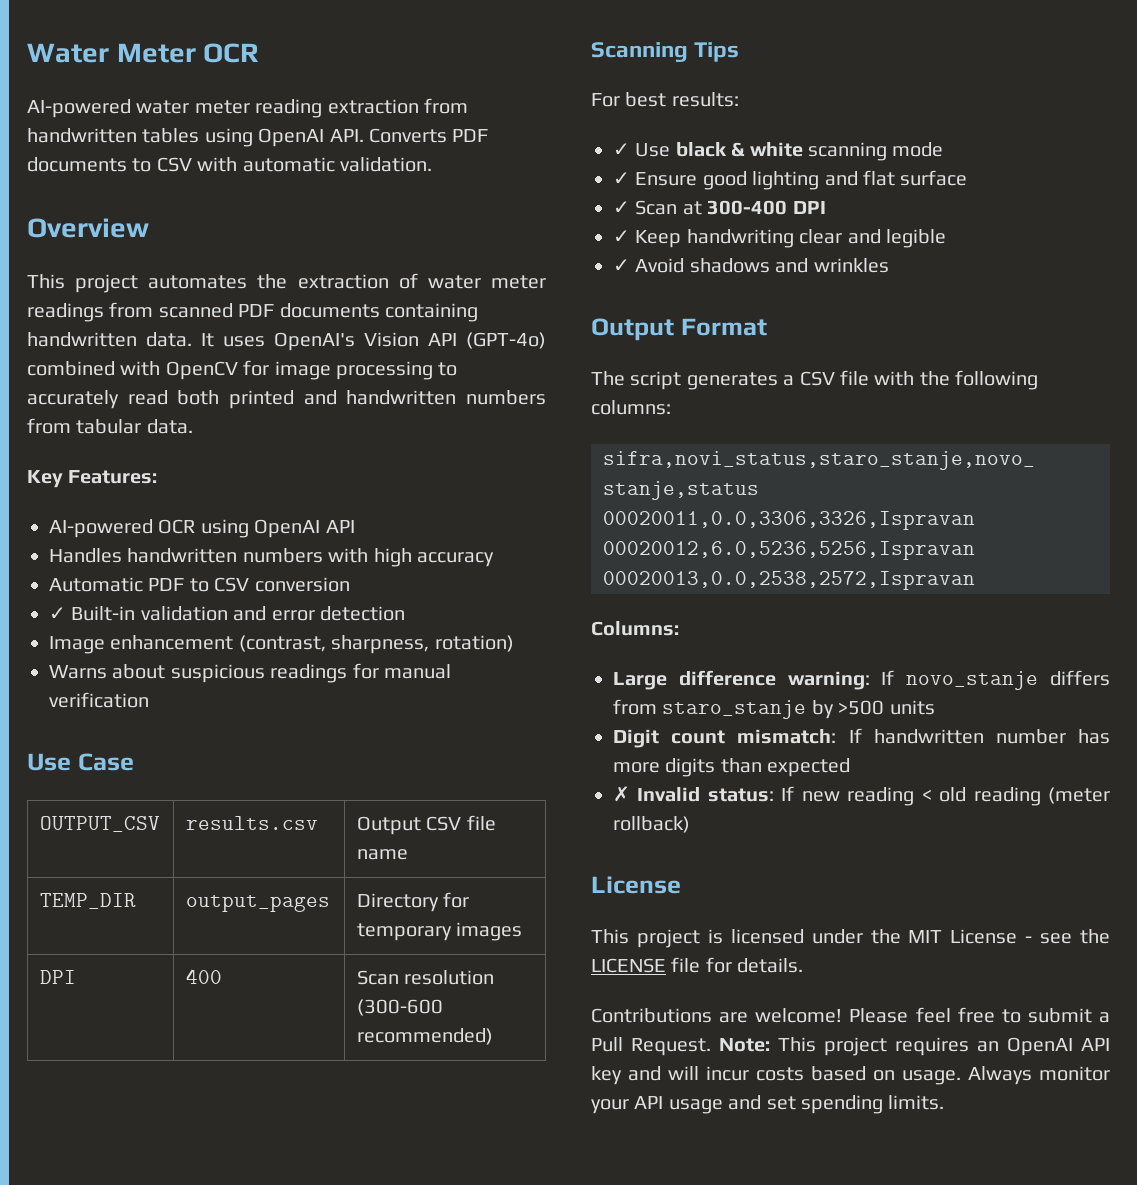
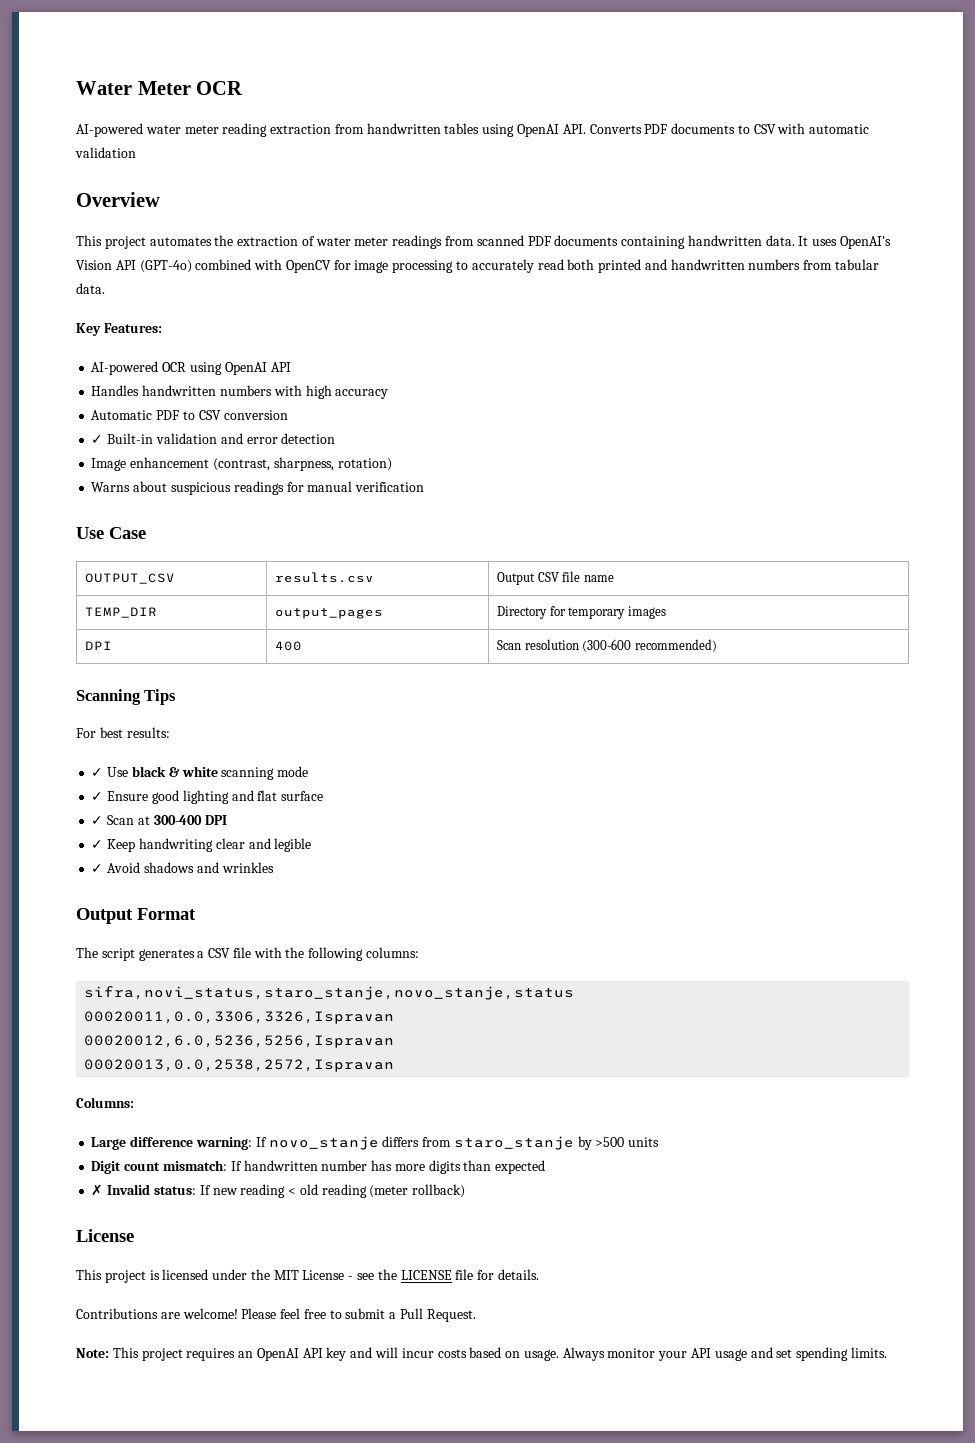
- AI-powered water meter reading extraction from handwritten tables using OpenAI API. Converts PDF documents to CSV with automatic validation.
+ AI-powered water meter reading extraction from handwritten tables using OpenAI API. Converts PDF documents to CSV with automatic validation
- Please feel free to submit a Pull Request. Note: This project requires an OpenAI API key and will incur costs based on usage.
+ Please feel free to submit a Pull Request.
+ Note: This project requires an OpenAI API key and will incur costs based on usage.

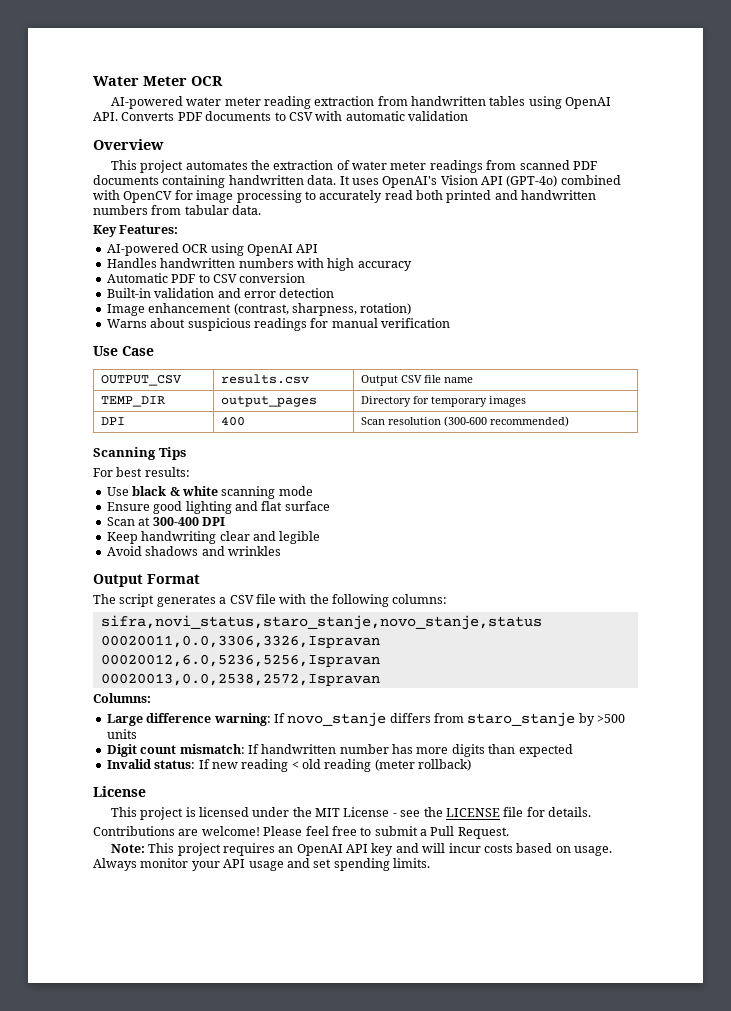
- ✓ Built-in validation and error detection
+ Built-in validation and error detection
- ✓ Use black & white scanning mode
+ Use black & white scanning mode
- ✓ Ensure good lighting and flat surface
+ Ensure good lighting and flat surface
- ✓ Scan at 300-400 DPI
+ Scan at 300-400 DPI
- ✓ Keep handwriting clear and legible
+ Keep handwriting clear and legible
- ✓ Avoid shadows and wrinkles
+ Avoid shadows and wrinkles
- ✗ Invalid status: If new reading < old reading (meter rollback)
+ Invalid status: If new reading < old reading (meter rollback)

